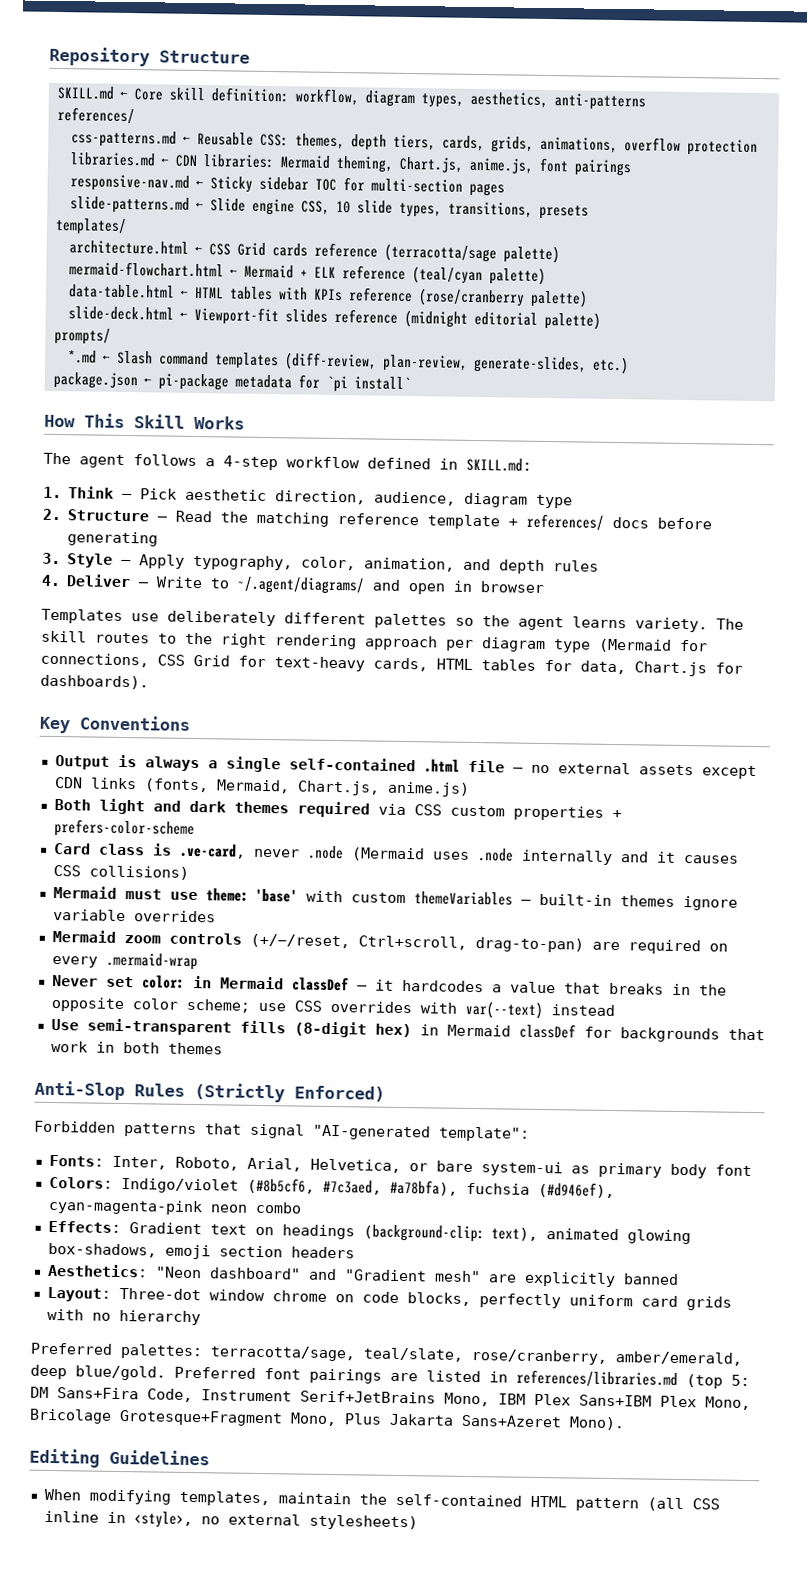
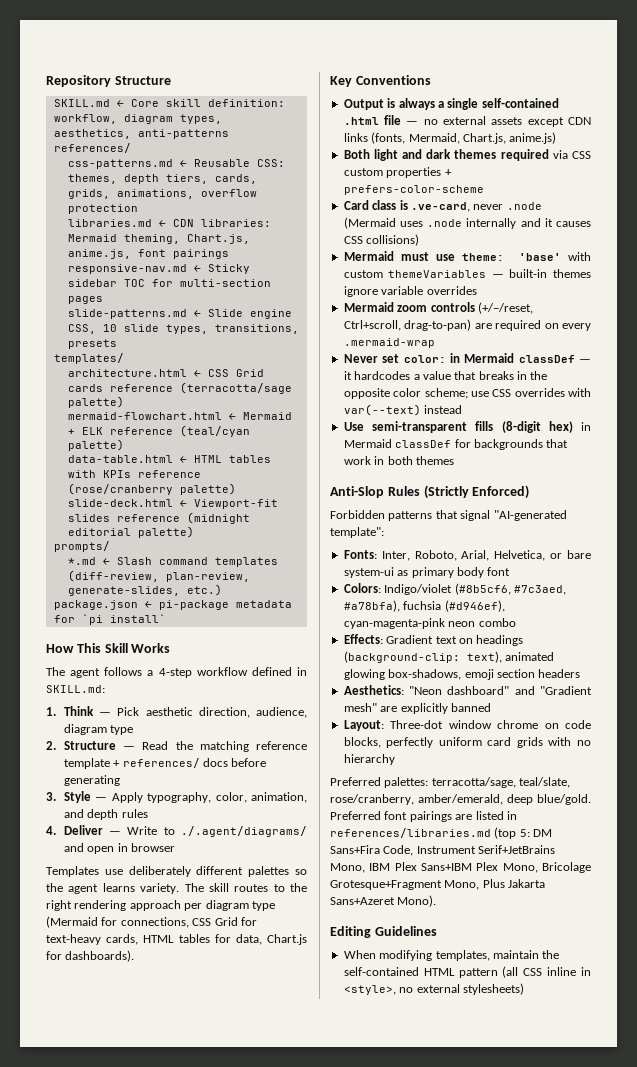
- 4. Deliver — Write to ~/.agent/diagrams/ and open in browser
+ 4. Deliver — Write to ./.agent/diagrams/ and open in browser

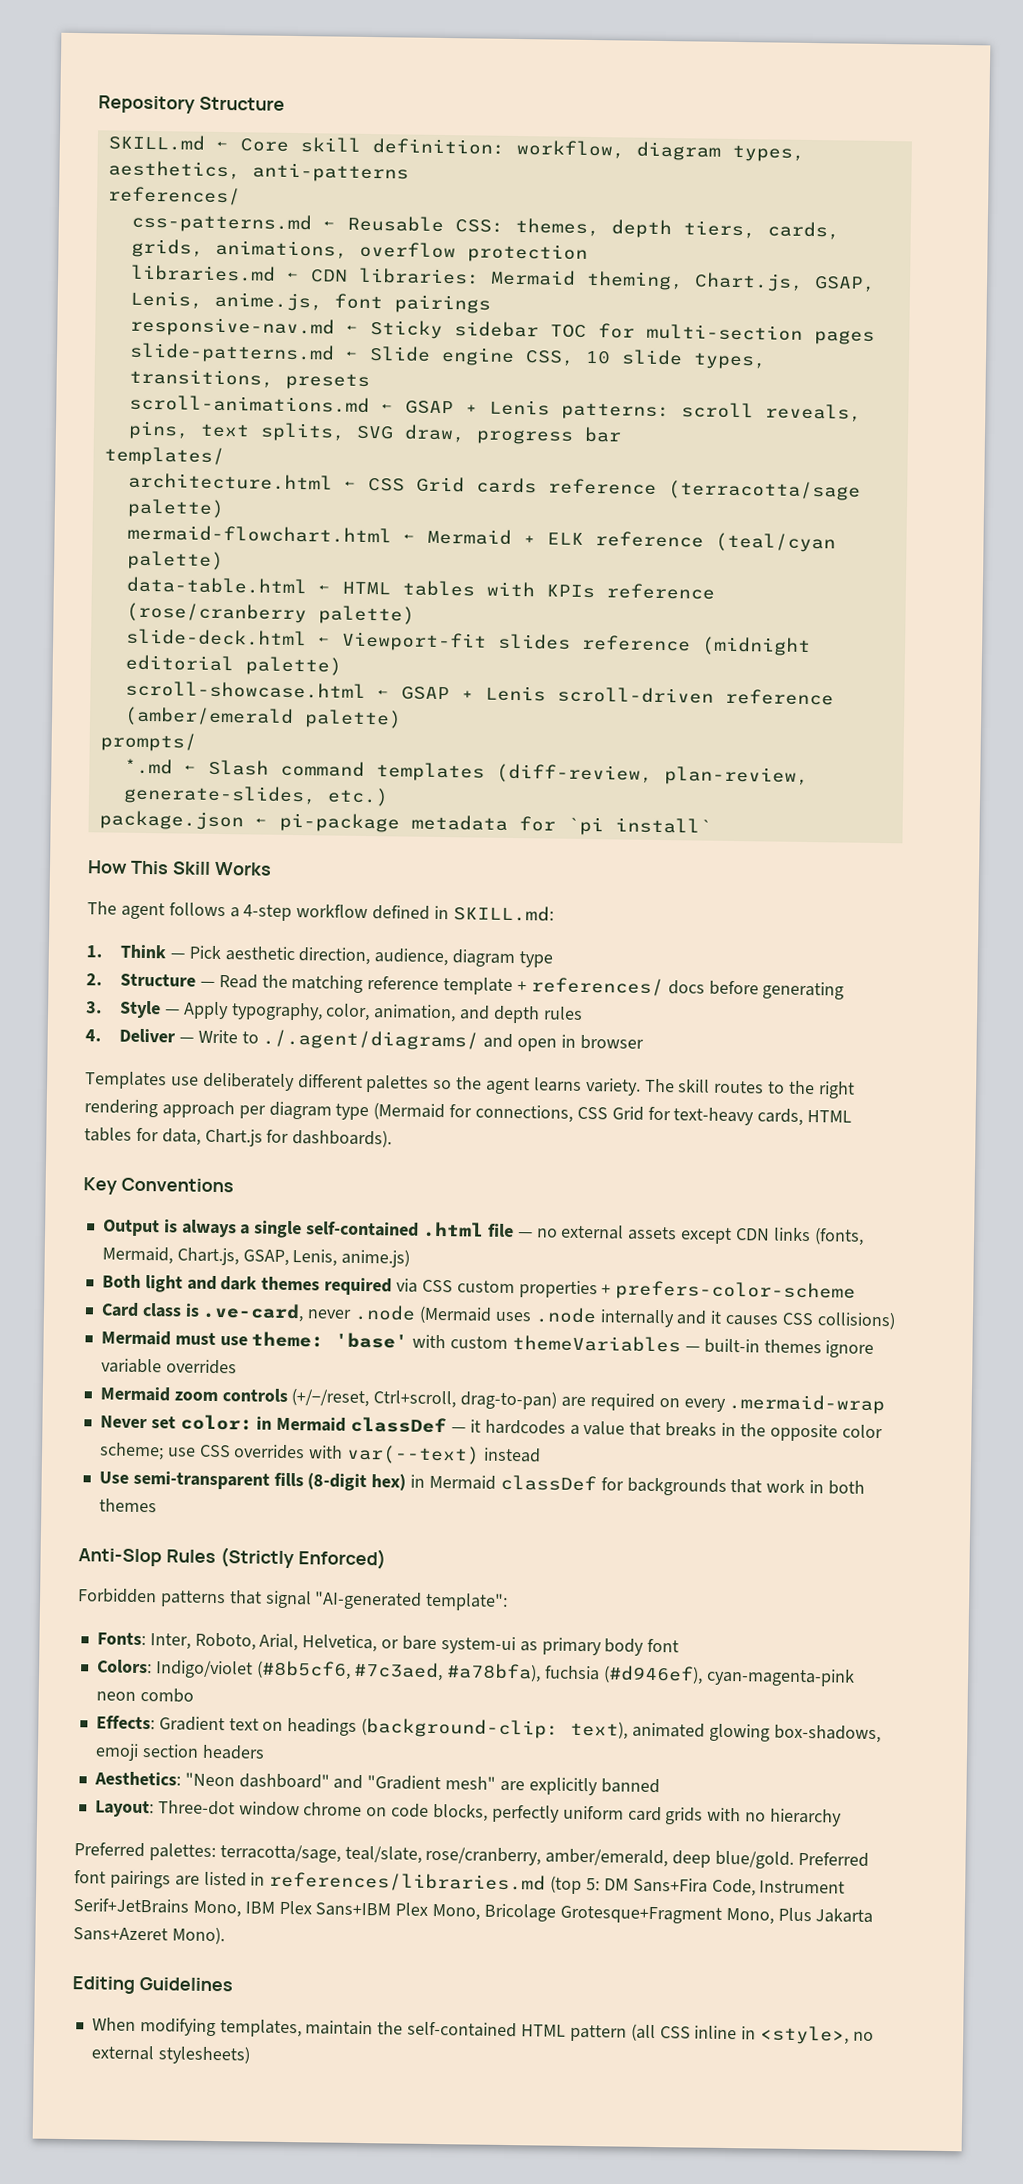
- libraries.md ← CDN libraries: Mermaid theming, Chart.js, anime.js, font pairings
+ libraries.md ← CDN libraries: Mermaid theming, Chart.js, GSAP, Lenis, anime.js, font pairings
+ scroll-animations.md ← GSAP + Lenis patterns: scroll reveals, pins, text splits, SVG draw, progress bar
+ scroll-showcase.html ← GSAP + Lenis scroll-driven reference (amber/emerald palette)
- Output is always a single self-contained .html file — no external assets except CDN links (fonts, Mermaid, Chart.js, anime.js)
+ Output is always a single self-contained .html file — no external assets except CDN links (fonts, Mermaid, Chart.js, GSAP, Lenis, anime.js)

